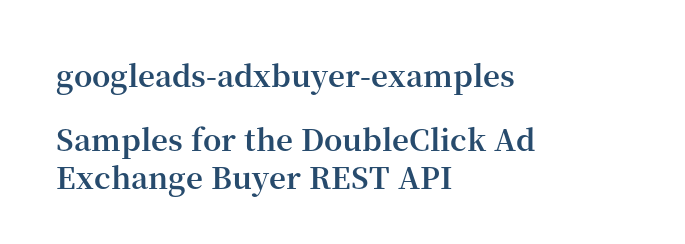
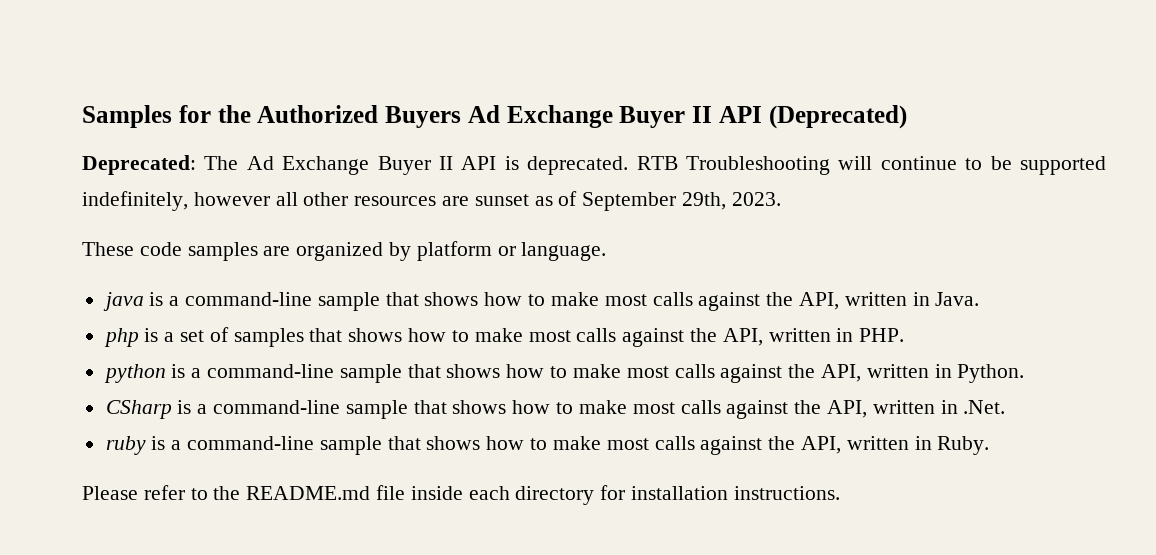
- googleads-adxbuyer-examples
- Samples for the DoubleClick Ad Exchange Buyer REST API
+ Samples for the Authorized Buyers Ad Exchange Buyer II API (Deprecated)
+ Deprecated: The Ad Exchange Buyer II API is deprecated. RTB Troubleshooting will continue to be supported indefinitely, however all other resources are sunset as of September 29th, 2023.
+ These code samples are organized by platform or language.
+ java is a command-line sample that shows how to make most calls against the API, written in Java.
+ php is a set of samples that shows how to make most calls against the API, written in PHP.
+ python is a command-line sample that shows how to make most calls against the API, written in Python.
+ CSharp is a command-line sample that shows how to make most calls against the API, written in .Net.
+ ruby is a command-line sample that shows how to make most calls against the API, written in Ruby.
+ Please refer to the README.md file inside each directory for installation instructions.

